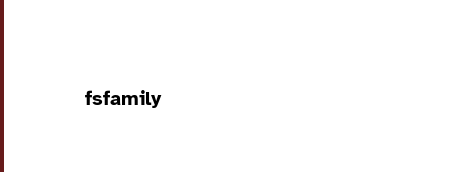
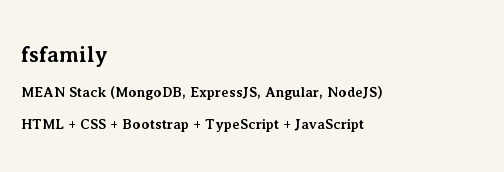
+ MEAN Stack (MongoDB, ExpressJS, Angular, NodeJS)
+ HTML + CSS + Bootstrap + TypeScript + JavaScript

